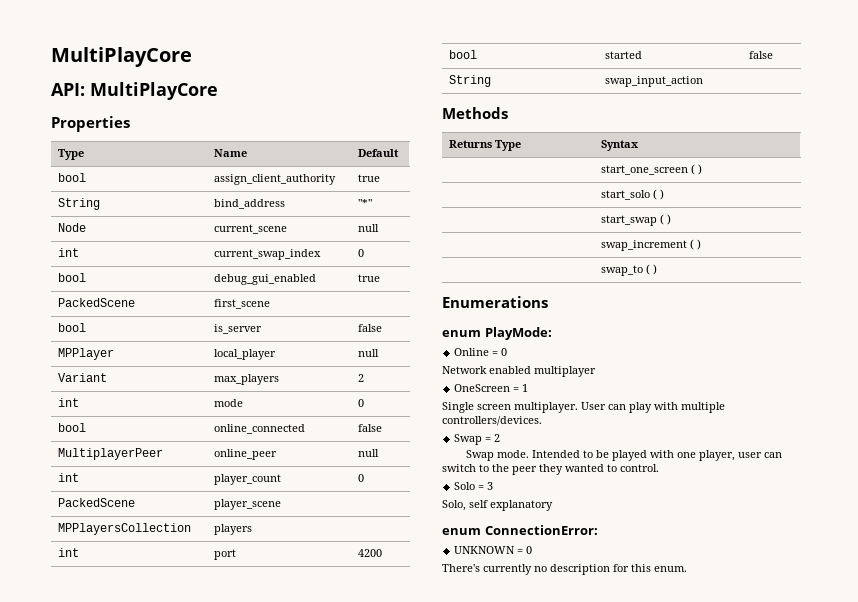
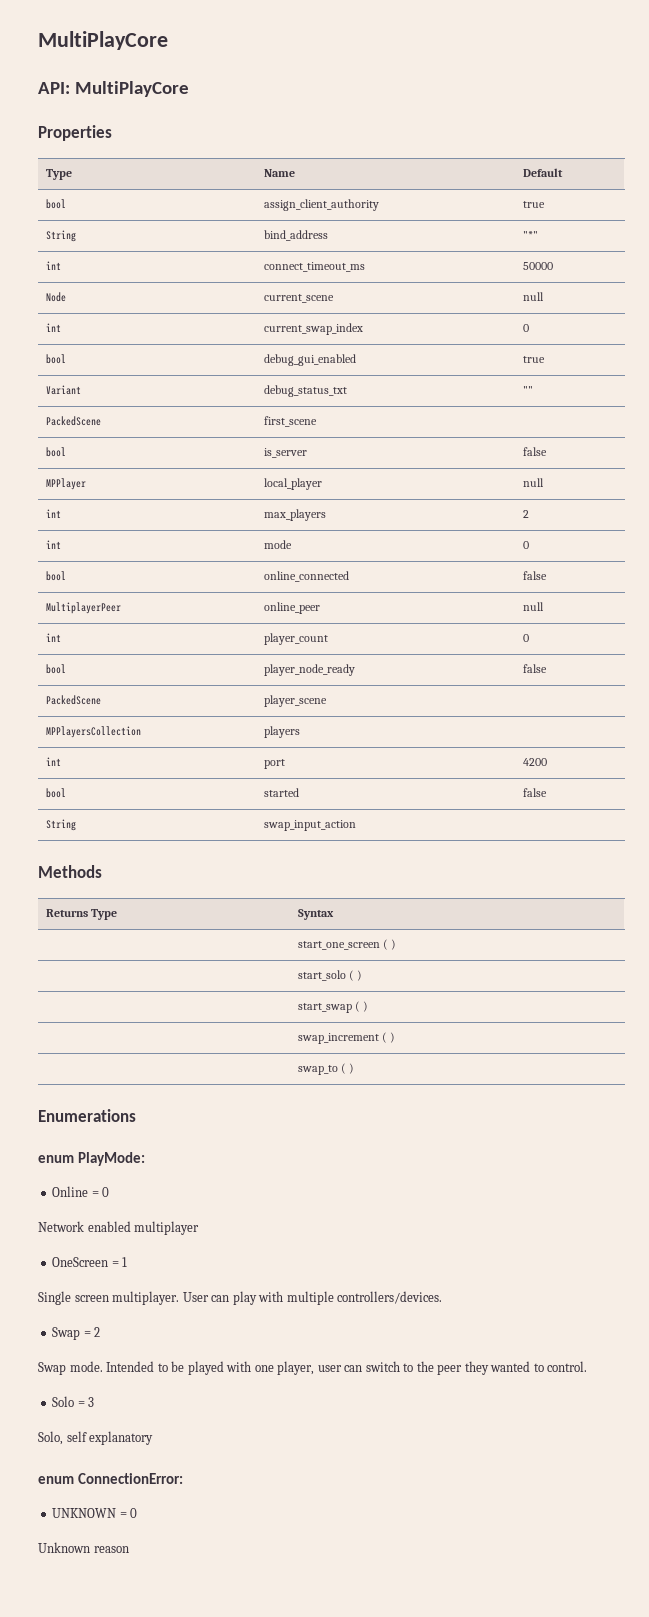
+ int | connect_timeout_ms | 50000
+ Variant | debug_status_txt | ""
- Variant | max_players | 2
+ int | max_players | 2
+ bool | player_node_ready | false
- There's currently no description for this enum.
+ Unknown reason

